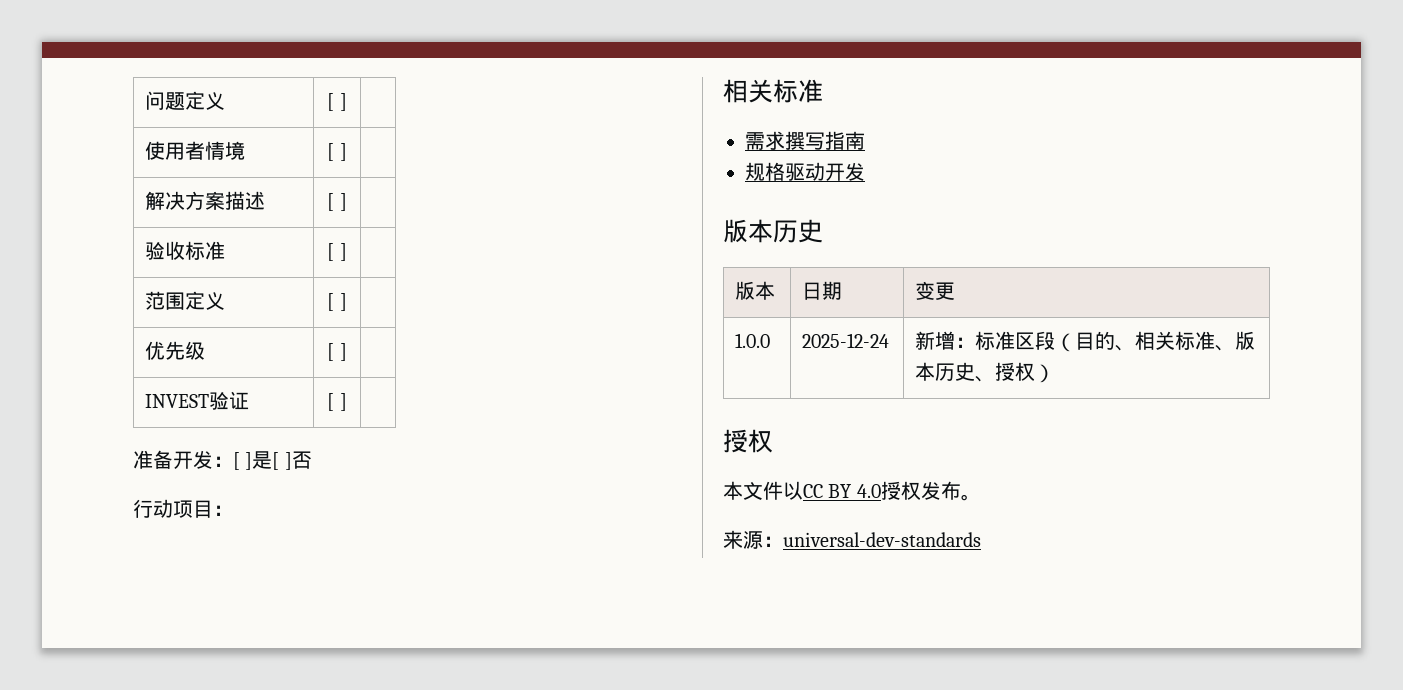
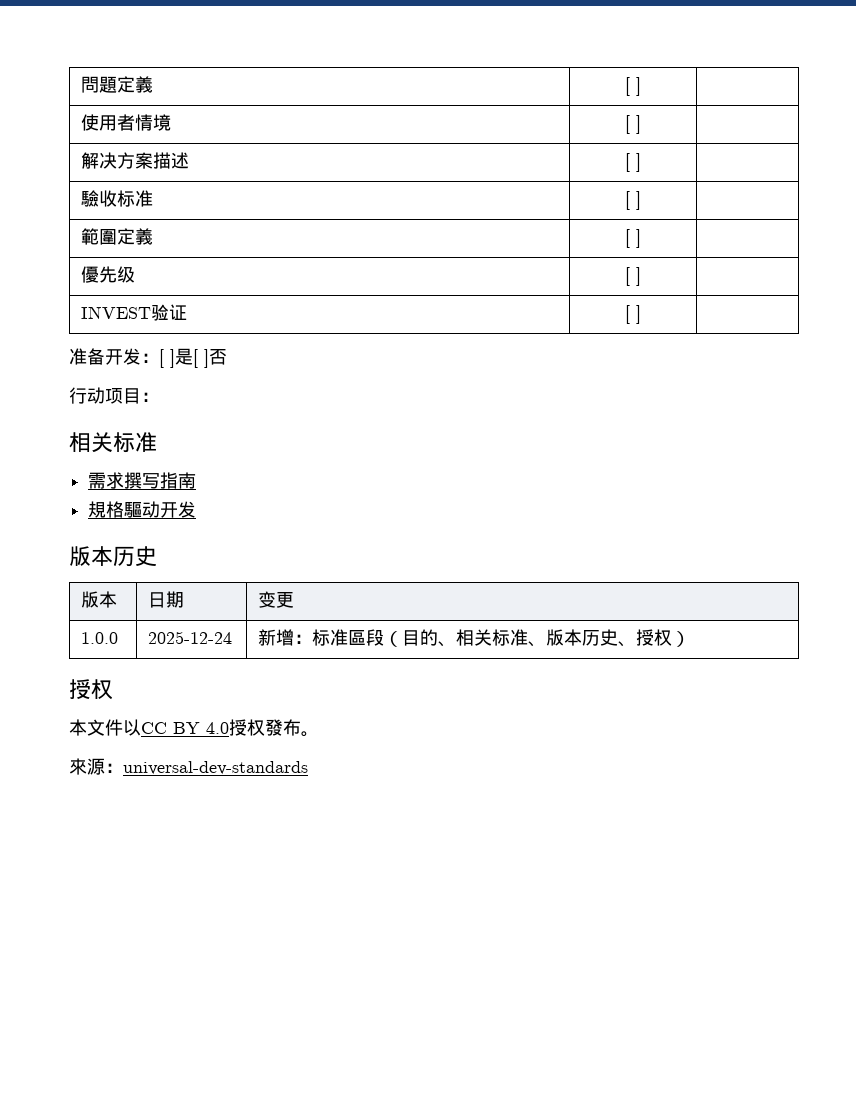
- 问题定义 | [ ] |
+ 問題定義 | [ ] |
- 验收标准 | [ ] |
+ 驗收标准 | [ ] |
- 范围定义 | [ ] |
- 优先级 | [ ] |
+ 範圍定義 | [ ] |
+ 優先级 | [ ] |
- 规格驱动开发
+ 規格驅动开发
- 1.0.0 | 2025-12-24 | 新增：标准区段（目的、相关标准、版本历史、授权）
+ 1.0.0 | 2025-12-24 | 新增：标准區段（目的、相关标准、版本历史、授权）
- 本文件以CC BY 4.0授权发布。
+ 本文件以CC BY 4.0授权發布。
- 来源：universal-dev-standards
+ 來源：universal-dev-standards

